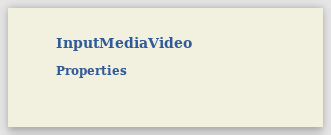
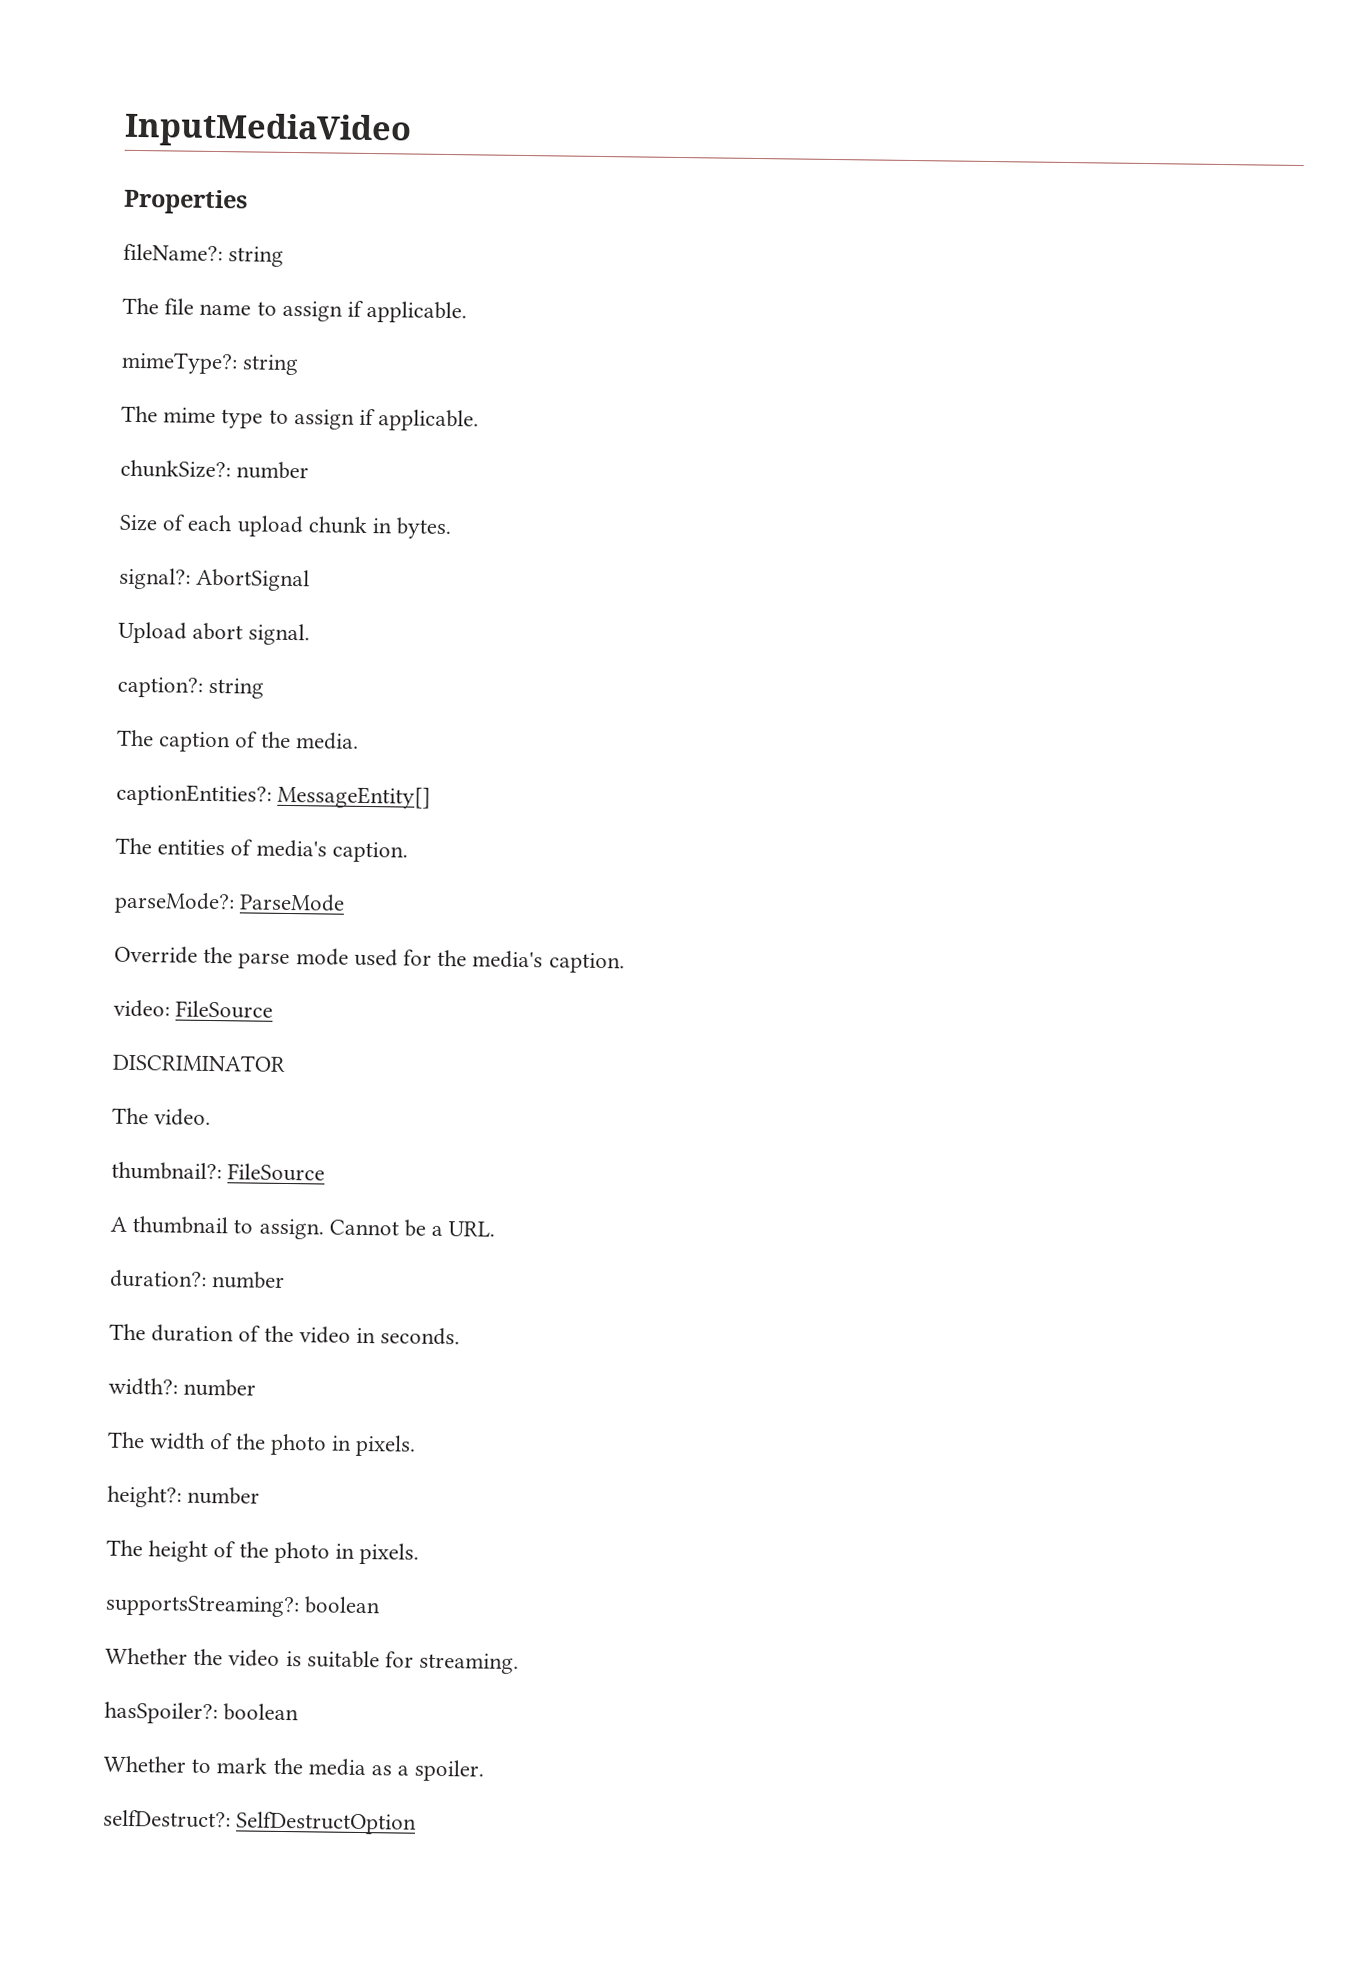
+ fileName?: string
+ The file name to assign if applicable.
+ mimeType?: string
+ The mime type to assign if applicable.
+ chunkSize?: number
+ Size of each upload chunk in bytes.
+ signal?: AbortSignal
+ Upload abort signal.
+ caption?: string
+ The caption of the media.
+ captionEntities?: MessageEntity[]
+ The entities of media's caption.
+ parseMode?: ParseMode
+ Override the parse mode used for the media's caption.
+ video: FileSource
+ DISCRIMINATOR
+ The video.
+ thumbnail?: FileSource
+ A thumbnail to assign. Cannot be a URL.
+ duration?: number
+ The duration of the video in seconds.
+ width?: number
+ The width of the photo in pixels.
+ height?: number
+ The height of the photo in pixels.
+ supportsStreaming?: boolean
+ Whether the video is suitable for streaming.
+ hasSpoiler?: boolean
+ Whether to mark the media as a spoiler.
+ selfDestruct?: SelfDestructOption

